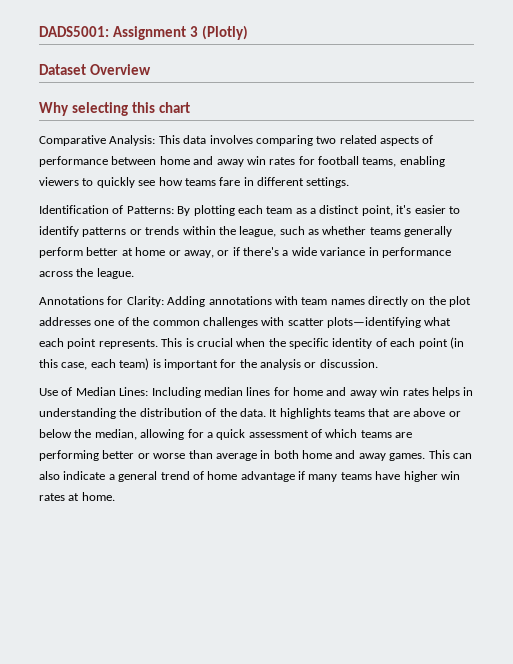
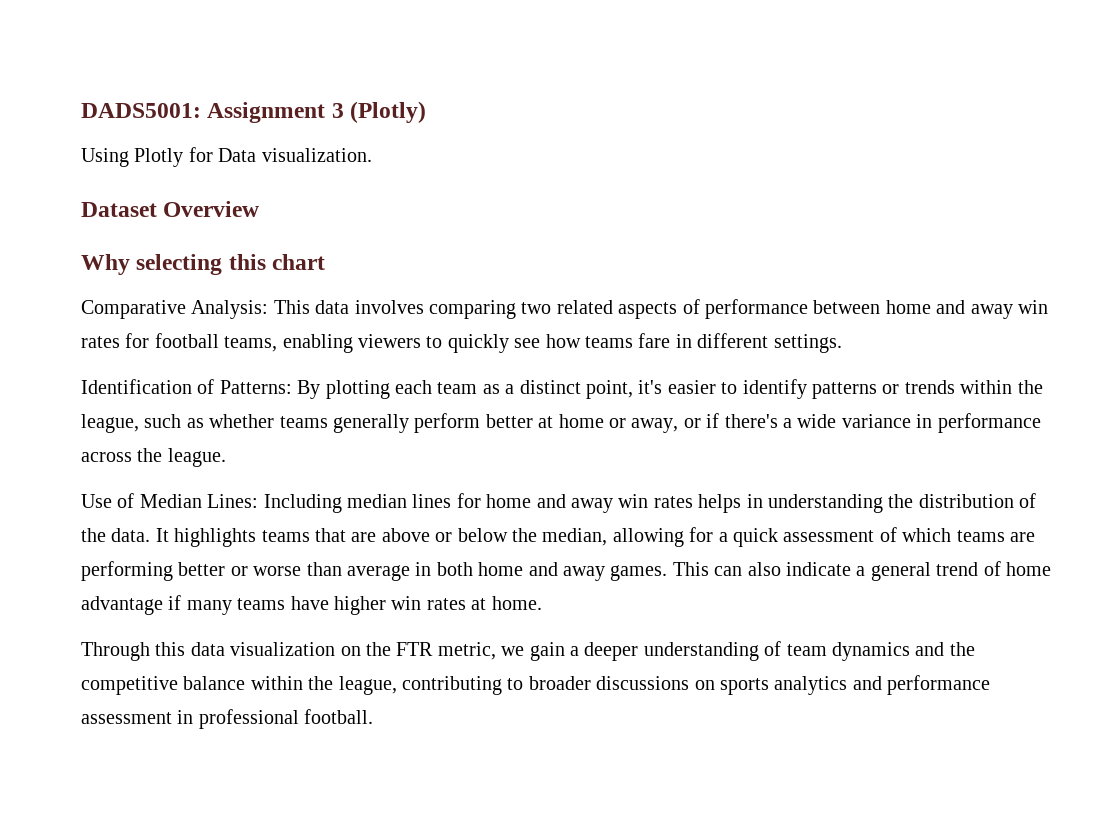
+ Using Plotly for Data visualization.
- Annotations for Clarity: Adding annotations with team names directly on the plot addresses one of the common challenges with scatter plots—identifying what each point represents. This is crucial when the specific identity of each point (in this case, each team) is important for the analysis or discussion.
+ Through this data visualization on the FTR metric, we gain a deeper understanding of team dynamics and the competitive balance within the league, contributing to broader discussions on sports analytics and performance assessment in professional football.

